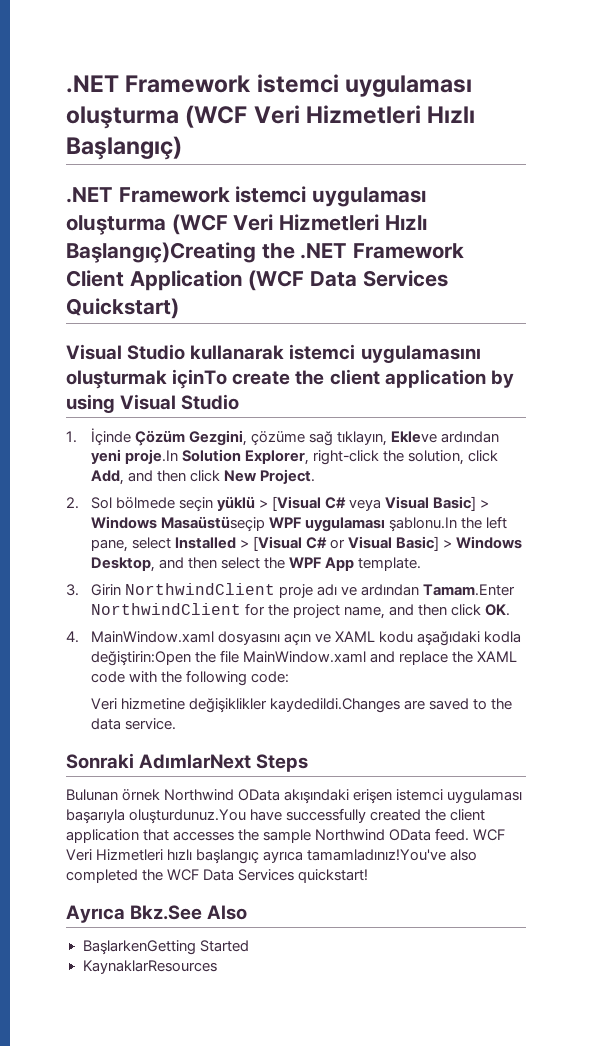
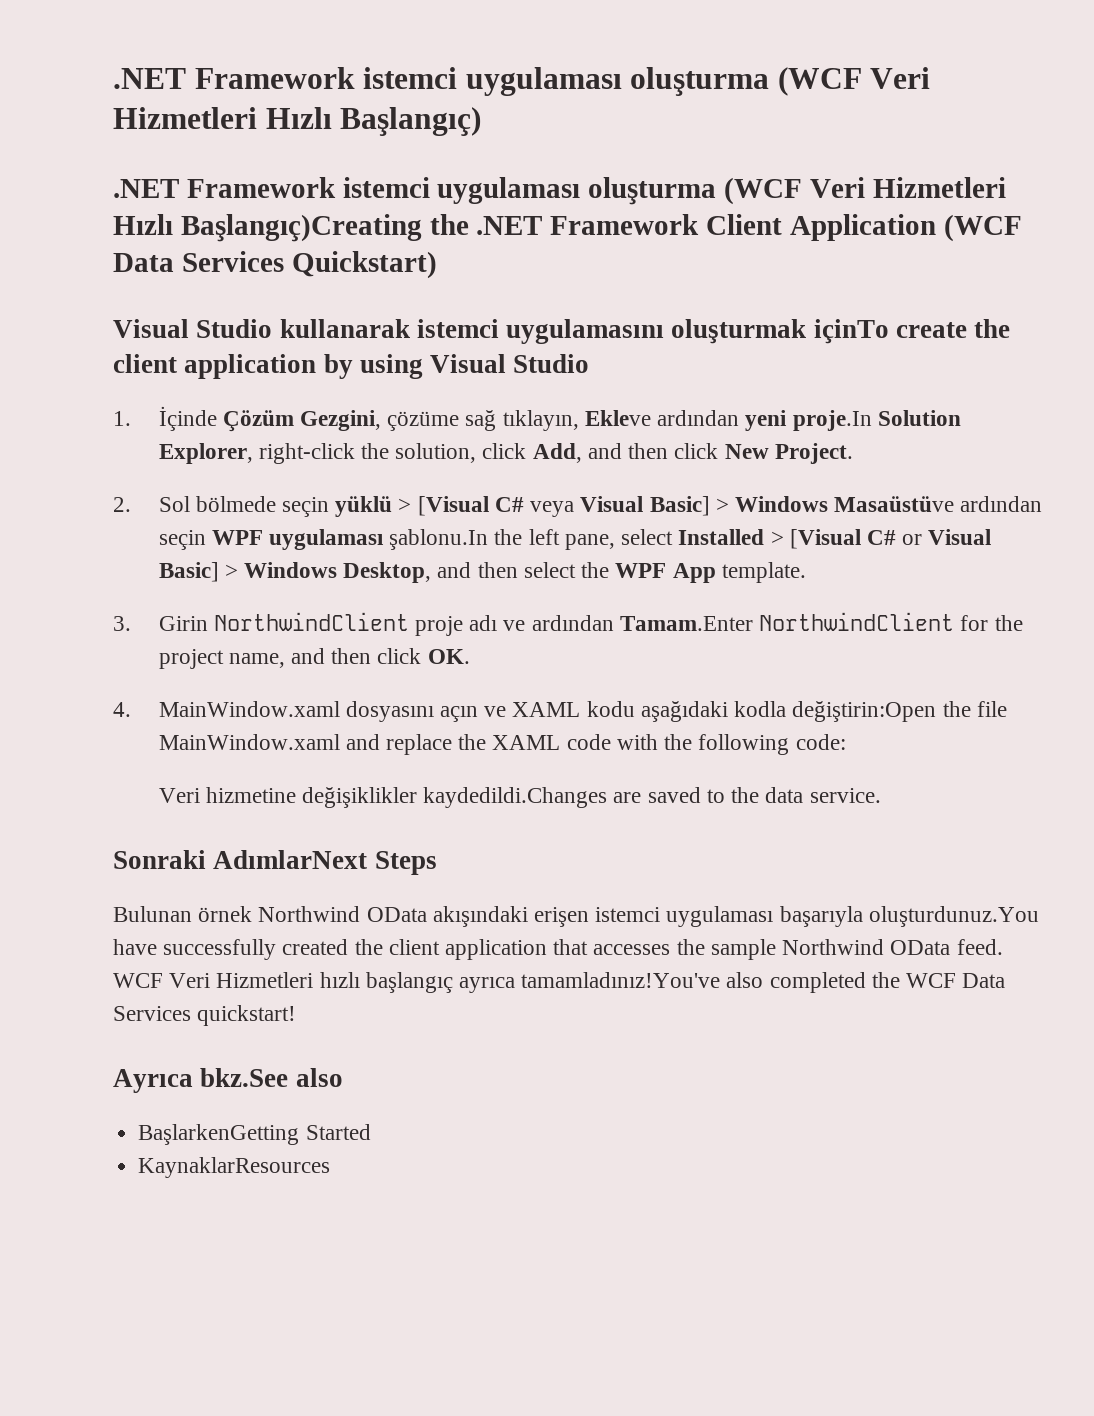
- 2. Sol bölmede seçin yüklü > [Visual C# veya Visual Basic] > Windows Masaüstüseçip WPF uygulaması şablonu.In the left pane, select Installed > [Visual C# or Visual Basic] > Windows Desktop, and then select the WPF App template.
+ 2. Sol bölmede seçin yüklü > [Visual C# veya Visual Basic] > Windows Masaüstüve ardından seçin WPF uygulaması şablonu.In the left pane, select Installed > [Visual C# or Visual Basic] > Windows Desktop, and then select the WPF App template.
- Ayrıca Bkz.See Also
+ Ayrıca bkz.See also

